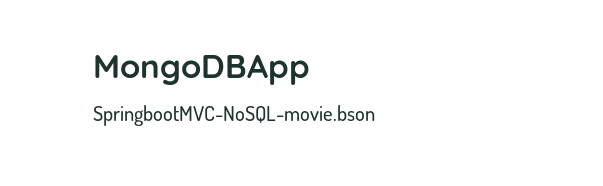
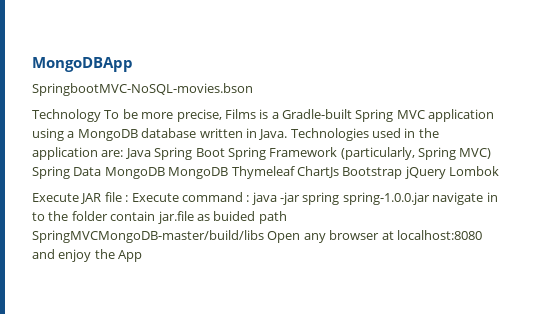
- SpringbootMVC-NoSQL-movie.bson
+ SpringbootMVC-NoSQL-movies.bson
+ Technology To be more precise, Films is a Gradle-built Spring MVC application using a MongoDB database written in Java. Technologies used in the application are: Java Spring Boot Spring Framework (particularly, Spring MVC) Spring Data MongoDB MongoDB Thymeleaf ChartJs Bootstrap jQuery Lombok
+ Execute JAR file : Execute command : java -jar spring spring-1.0.0.jar navigate in to the folder contain jar.file as buided path SpringMVCMongoDB-master/build/libs Open any browser at localhost:8080 and enjoy the App

